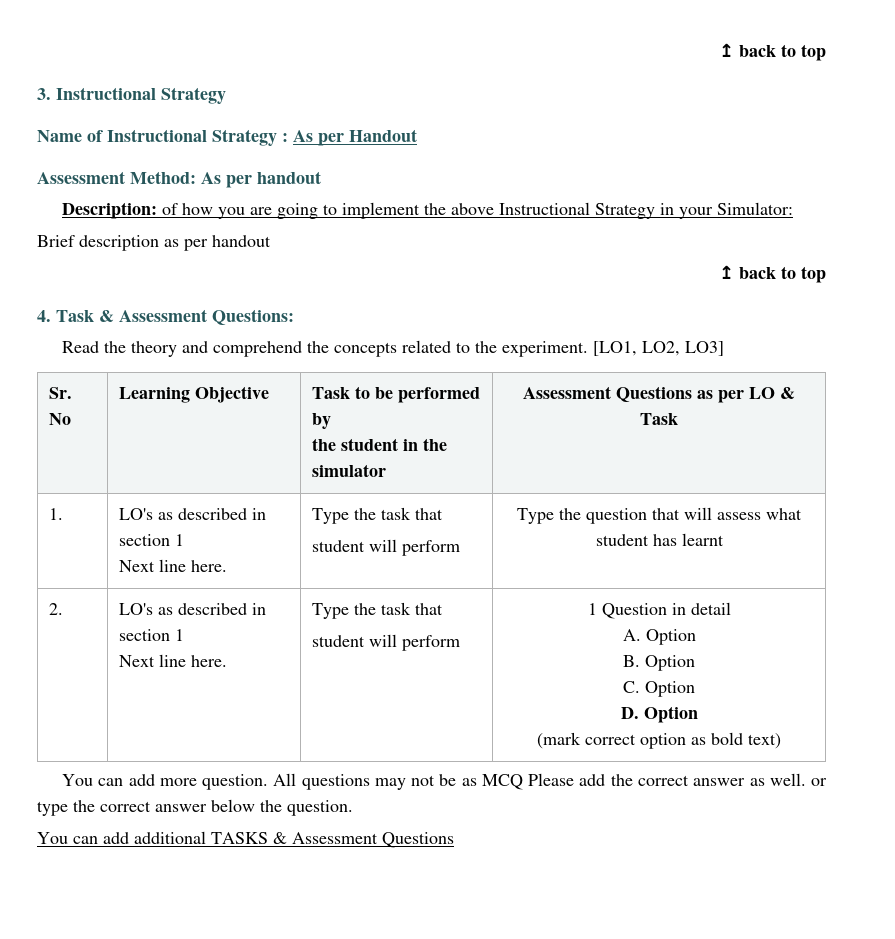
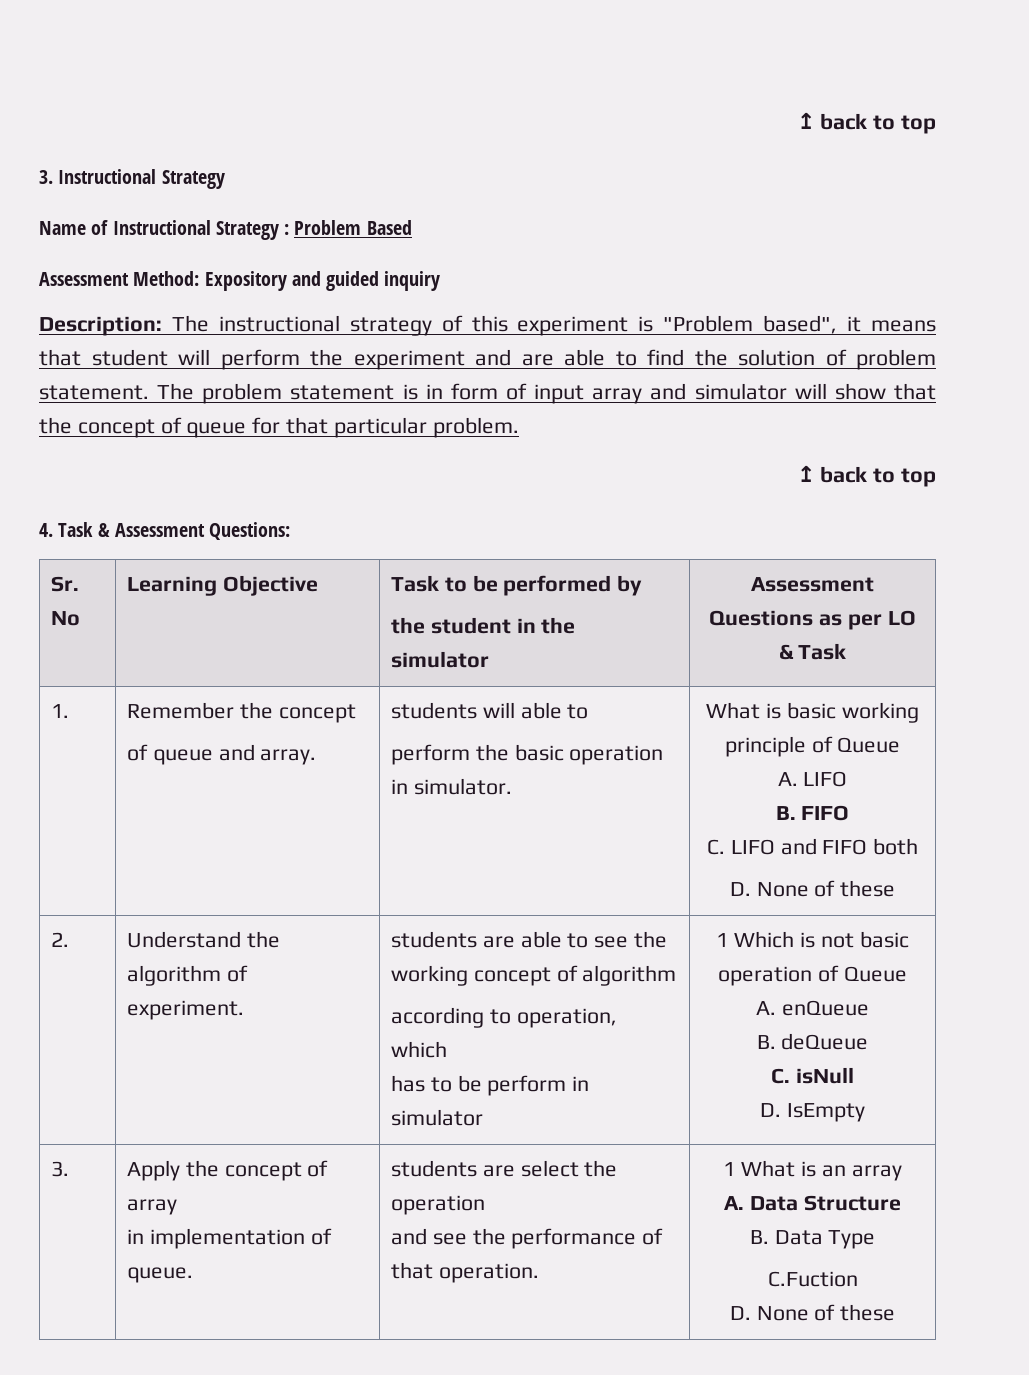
- Name of Instructional Strategy : As per Handout
+ Name of Instructional Strategy : Problem Based
- Assessment Method: As per handout
- Description: of how you are going to implement the above Instructional Strategy in your Simulator:
- Brief description as per handout
+ Assessment Method: Expository and guided inquiry
+ Description: The instructional strategy of this experiment is "Problem based", it means that student will perform the experiment and are able to find the solution of problem statement. The problem statement is in form of input array and simulator will show that the concept of queue for that particular problem.
- Read the theory and comprehend the concepts related to the experiment. [LO1, LO2, LO3]
- 1. | LO's as described in section 1
- Next line here. | Type the task that
- student will perform | Type the question that will assess what student has learnt
- 2. | LO's as described in section 1
- Next line here. | Type the task that
- student will perform | 1 Question in detail
- A. Option
- B. Option
- C. Option
- D. Option
- (mark correct option as bold text)
- You can add more question. All questions may not be as MCQ Please add the correct answer as well. or type the correct answer below the question.
- You can add additional TASKS & Assessment Questions
+ 1. | Remember the concept
+ of queue and array. | students will able to
+ perform the basic operation in simulator. | What is basic working principle of Queue
+ A. LIFO
+ B. FIFO
+ C. LIFO and FIFO both
+ D. None of these
+ 2. | Understand the algorithm of experiment. | students are able to see the working concept of algorithm
+ according to operation, which
+ has to be perform in simulator | 1 Which is not basic operation of Queue
+ A. enQueue
+ B. deQueue
+ C. isNull
+ D. IsEmpty
+ 3. | Apply the concept of array
+ in implementation of queue. | students are select the operation
+ and see the performance of that operation. | 1 What is an array
+ A. Data Structure
+ B. Data Type
+ C.Fuction
+ D. None of these

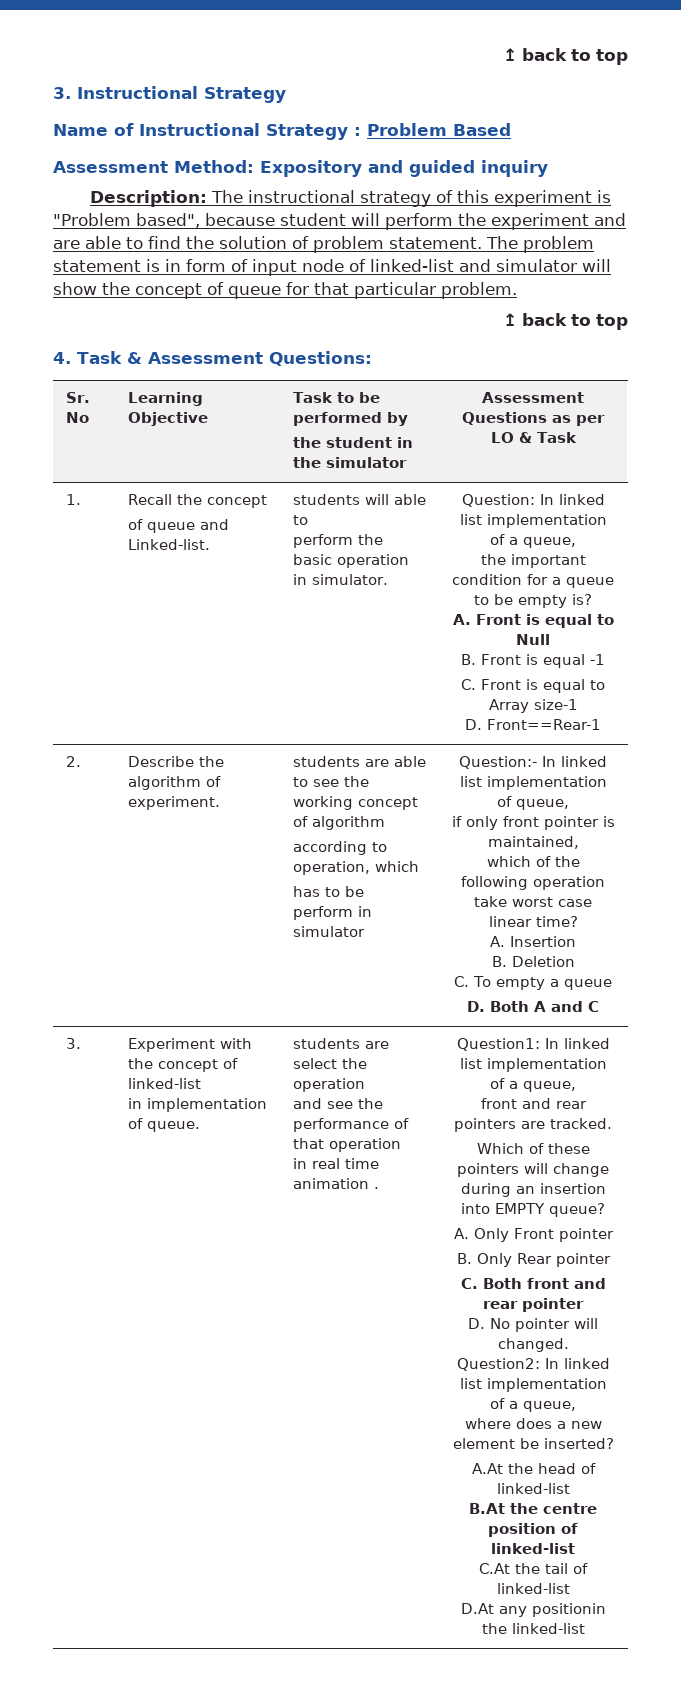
- Description: The instructional strategy of this experiment is "Problem based", it means that student will perform the experiment and are able to find the solution of problem statement.
+ Description: The instructional strategy of this experiment is "Problem based", because student will perform the experiment and are able to find the solution of problem statement.
- The problem statement is in form of input array and simulator will show that the concept of queue for that particular problem.
+ The problem statement is in form of input node of linked-list and simulator will show the concept of queue for that particular problem.
- Remember the concept
+ Recall the concept
- of queue and array.
+ of queue and Linked-list.
- What is basic working principle of Queue
- A. LIFO
- B. FIFO
- C. LIFO and FIFO both
- D. None of these
+ Question: In linked list implementation of a queue,
+ the important condition for a queue to be empty is?
+ A. Front is equal to Null
+ B. Front is equal -1
+ C. Front is equal to Array size-1
+ D. Front==Rear-1
- Understand the algorithm of experiment.
+ Describe the algorithm of experiment.
- 1 Which is not basic operation of Queue
- A. enQueue
- B. deQueue
- C. isNull
- D. IsEmpty
+ Question:- In linked list implementation of queue,
+ if only front pointer is maintained,
+ which of the following operation take worst case linear time?
+ A. Insertion
+ B. Deletion
+ C. To empty a queue
+ D. Both A and C
- Apply the concept of array
+ Experiment with the concept of linked-list
- and see the performance of that operation. | 1 What is an array
- A. Data Structure
- B. Data Type
- C.Fuction
- D. None of these
+ and see the performance of that operation
+ in real time animation . | Question1: In linked list implementation of a queue,
+ front and rear pointers are tracked.
+ Which of these pointers will change during an insertion into EMPTY queue?
+ A. Only Front pointer
+ B. Only Rear pointer
+ C. Both front and rear pointer
+ D. No pointer will changed.
+ Question2: In linked list implementation of a queue,
+ where does a new element be inserted?
+ A.At the head of linked-list
+ B.At the centre position of linked-list
+ C.At the tail of linked-list
+ D.At any positionin the linked-list

